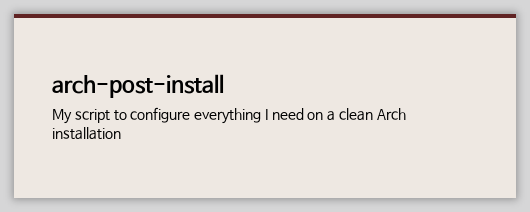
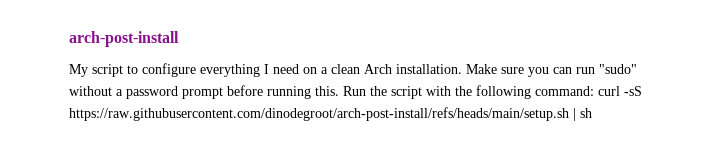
- My script to configure everything I need on a clean Arch installation
+ My script to configure everything I need on a clean Arch installation. Make sure you can run "sudo" without a password prompt before running this. Run the script with the following command: curl -sS https://raw.githubusercontent.com/dinodegroot/arch-post-install/refs/heads/main/setup.sh | sh

